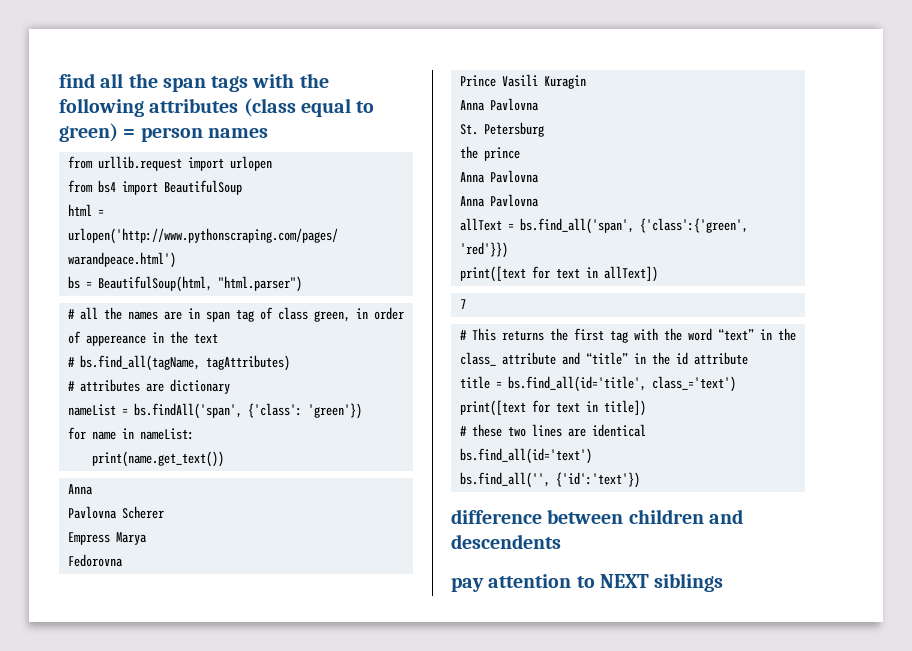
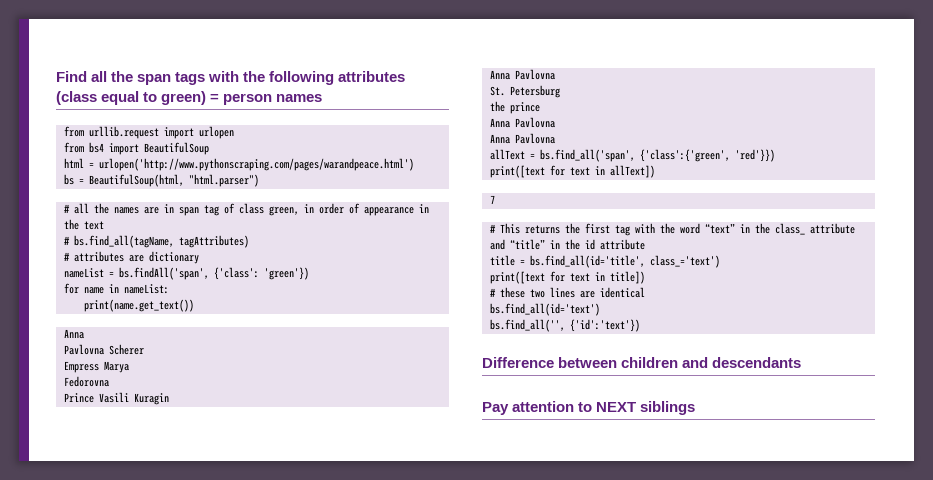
- find all the span tags with the following attributes (class equal to green) = person names
+ Find all the span tags with the following attributes (class equal to green) = person names
- # all the names are in span tag of class green, in order of appereance in the text
+ # all the names are in span tag of class green, in order of appearance in the text
- difference between children and descendents
- pay attention to NEXT siblings
+ Difference between children and descendants
+ Pay attention to NEXT siblings

